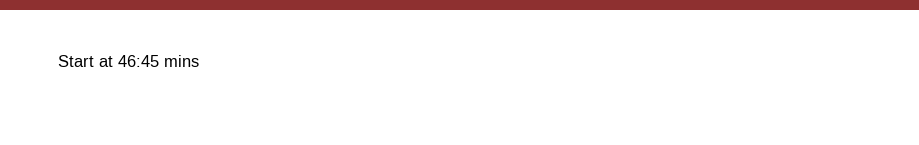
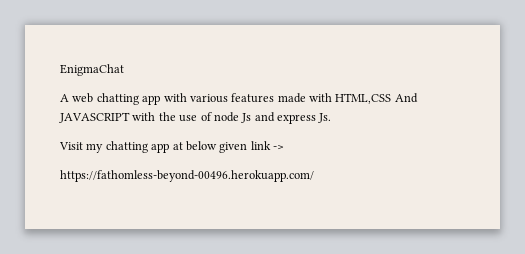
- Start at 46:45 mins
+ EnigmaChat
+ A web chatting app with various features made with HTML,CSS And JAVASCRIPT with the use of node Js and express Js.
+ Visit my chatting app at below given link ->
+ https://fathomless-beyond-00496.herokuapp.com/

